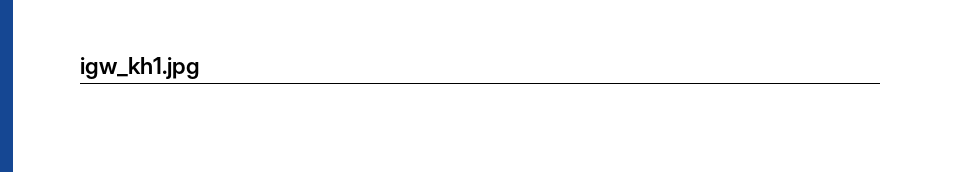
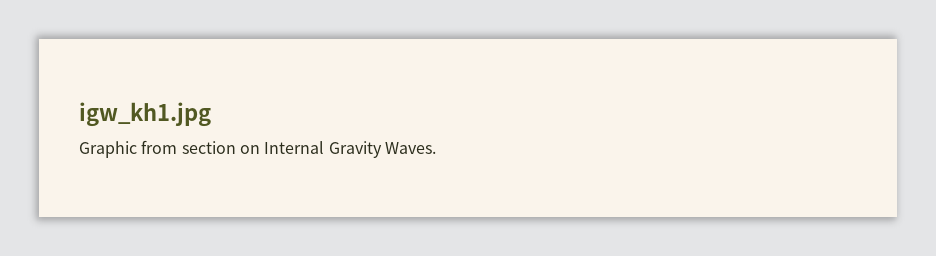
+ Graphic from section on Internal Gravity Waves.

